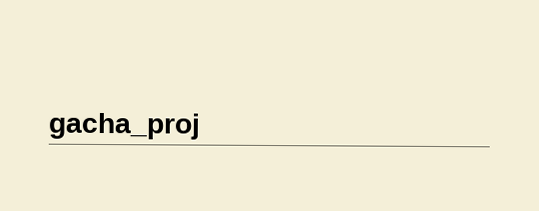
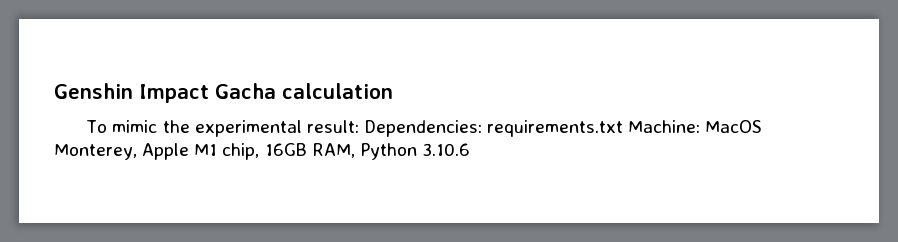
- gacha_proj
+ Genshin Impact Gacha calculation
+ To mimic the experimental result: Dependencies: requirements.txt Machine: MacOS Monterey, Apple M1 chip, 16GB RAM, Python 3.10.6

